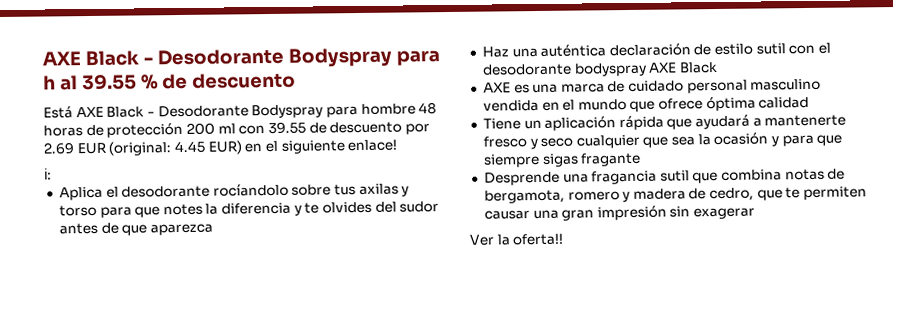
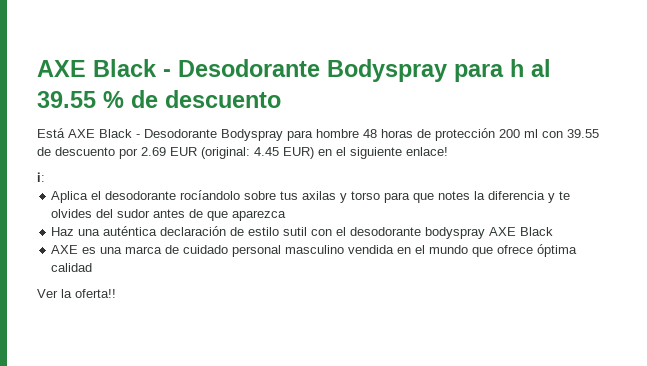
- Tiene un aplicación rápida que ayudará a mantenerte fresco y seco cualquier que sea la ocasión y para que siempre sigas fragante
- Desprende una fragancia sutil que combina notas de bergamota, romero y madera de cedro, que te permiten causar una gran impresión sin exagerar

